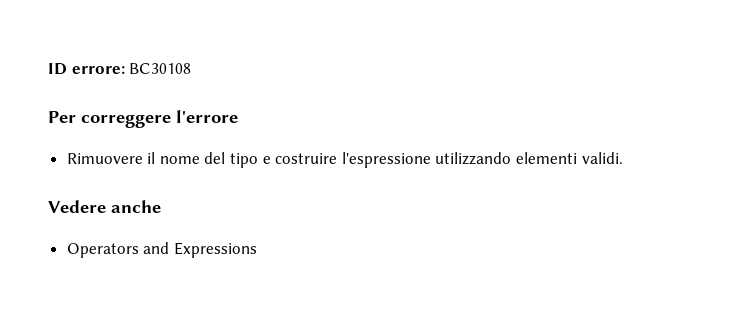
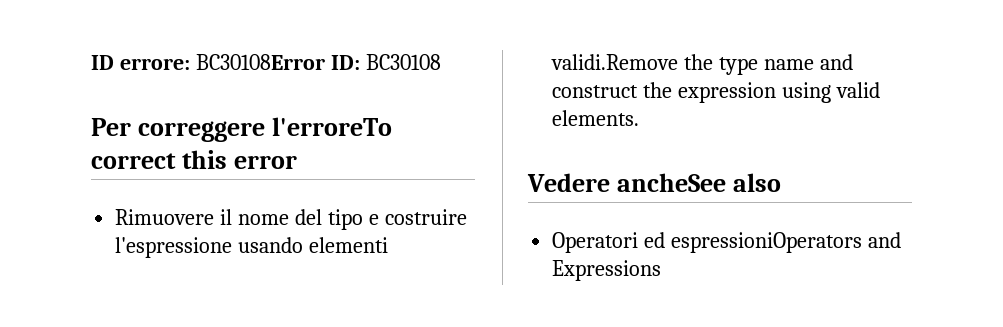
- ID errore: BC30108
+ ID errore: BC30108Error ID: BC30108
- Per correggere l'errore
+ Per correggere l'erroreTo correct this error
- Rimuovere il nome del tipo e costruire l'espressione utilizzando elementi validi.
- Vedere anche
- Operators and Expressions
+ Rimuovere il nome del tipo e costruire l'espressione usando elementi validi.Remove the type name and construct the expression using valid elements.
+ Vedere ancheSee also
+ Operatori ed espressioniOperators and Expressions

